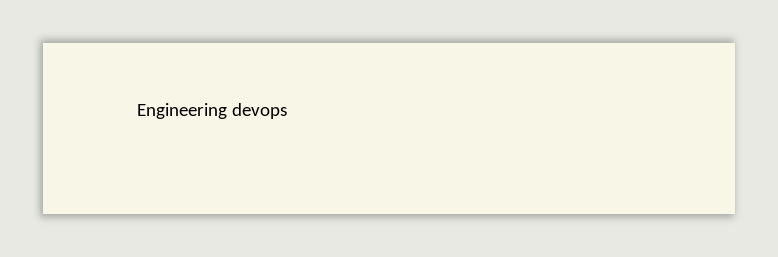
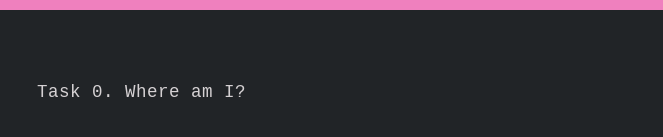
- Engineering devops
+ Task 0. Where am I?

